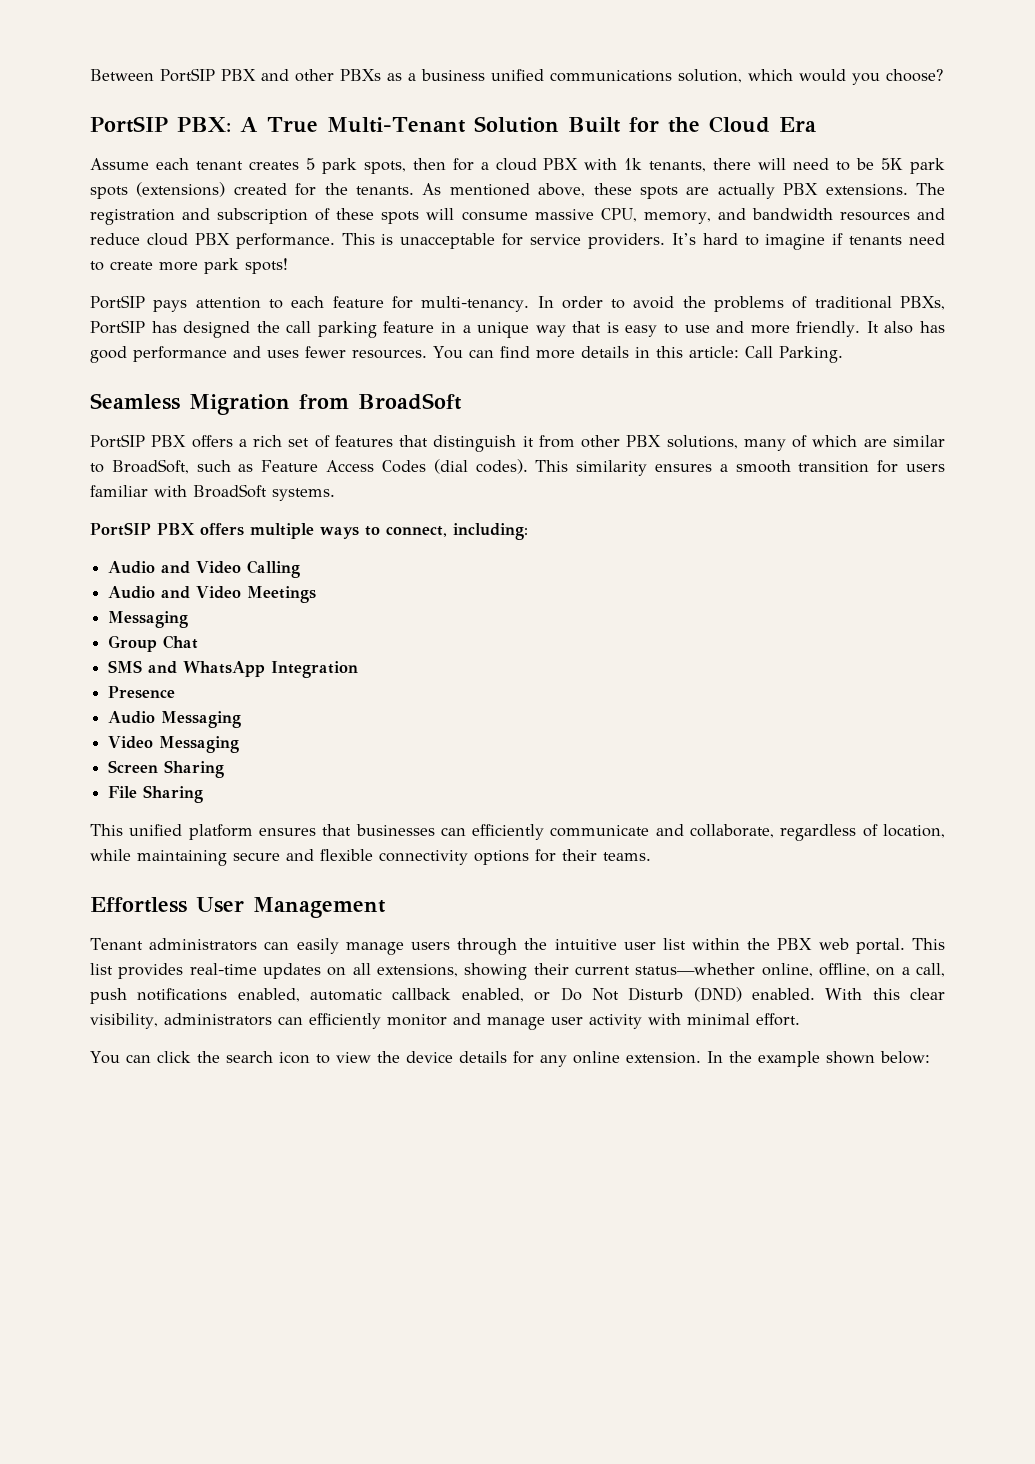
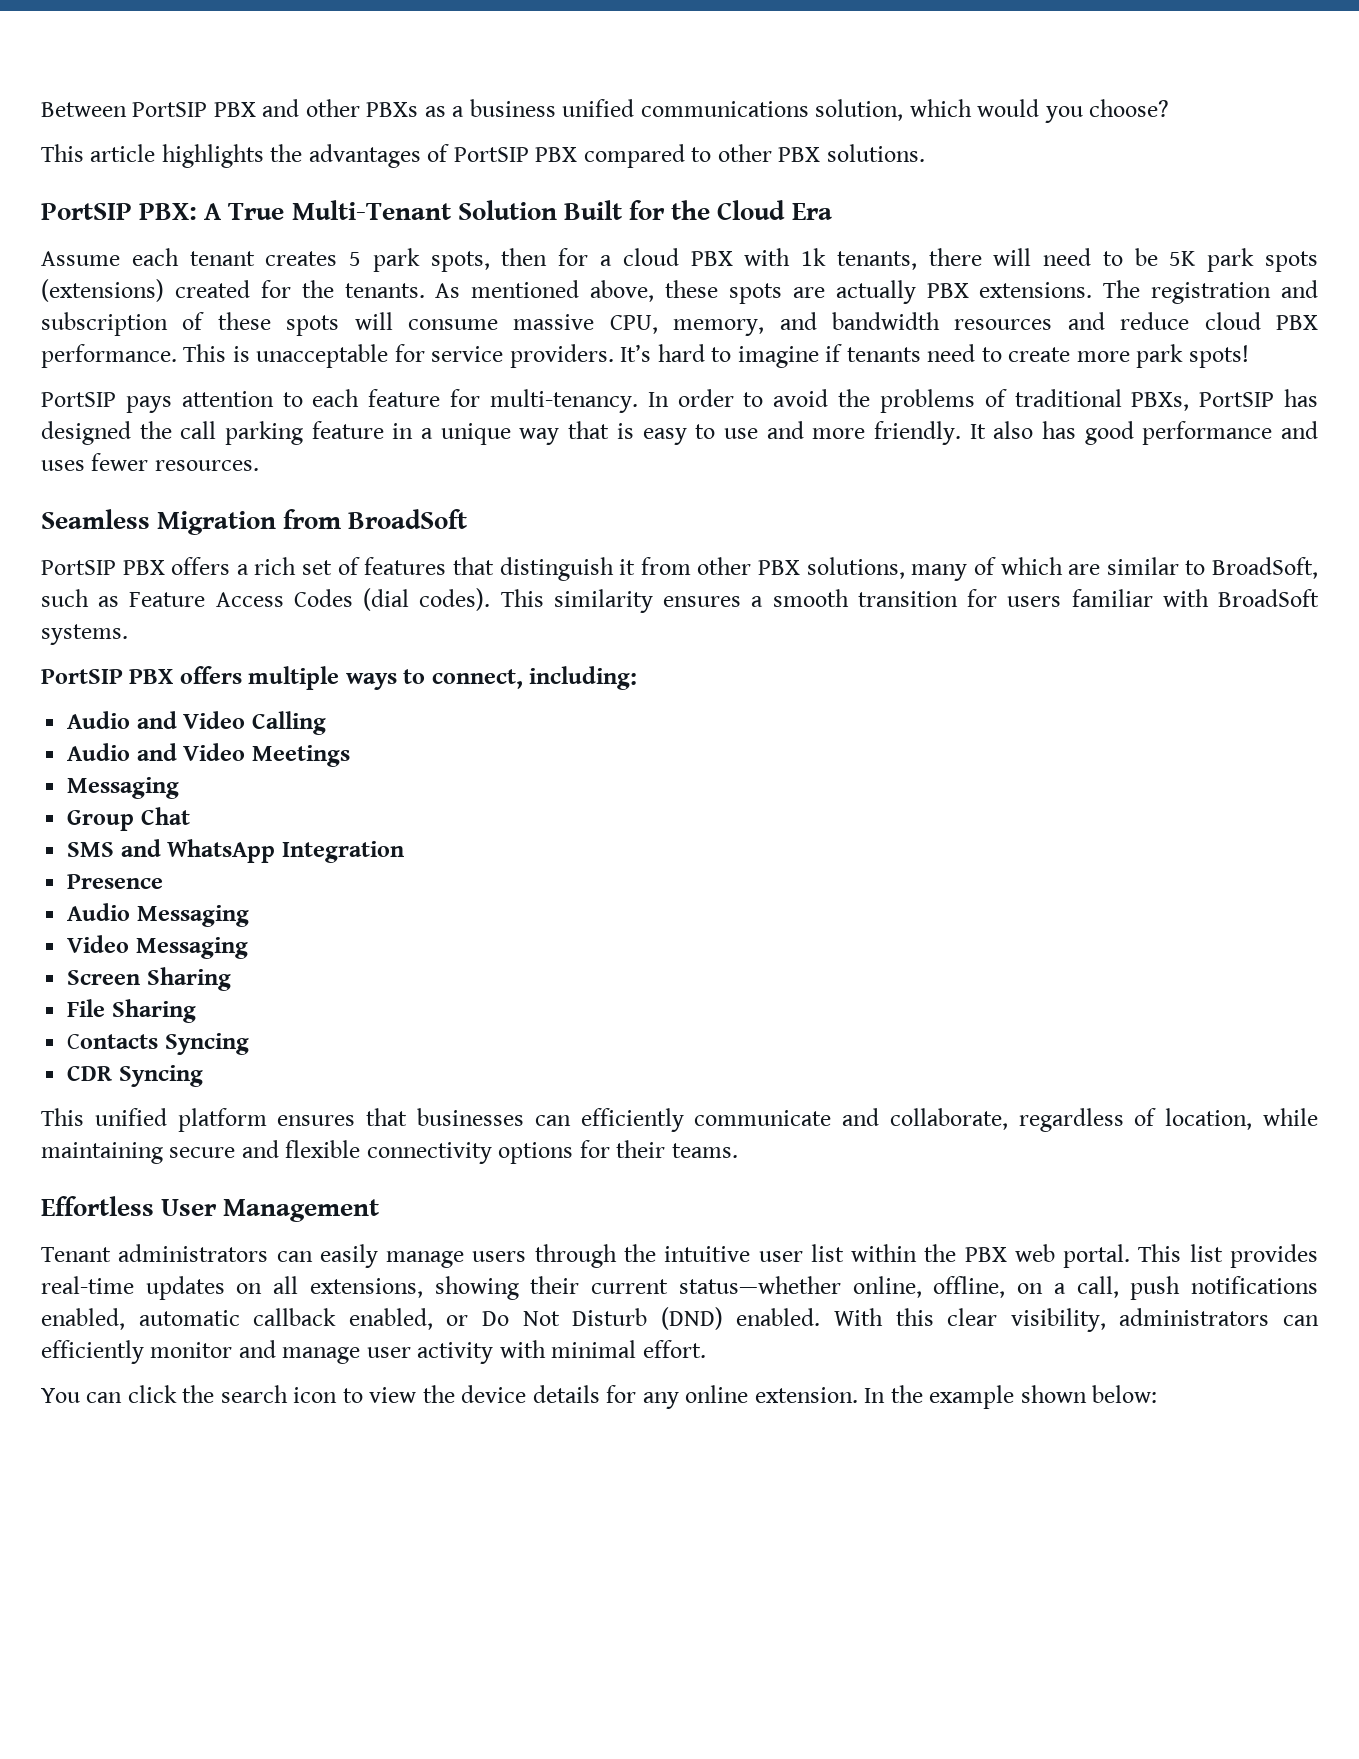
+ This article highlights the advantages of PortSIP PBX compared to other PBX solutions.
- You can find more details in this article: Call Parking.
+ Contacts Syncing
+ CDR Syncing

